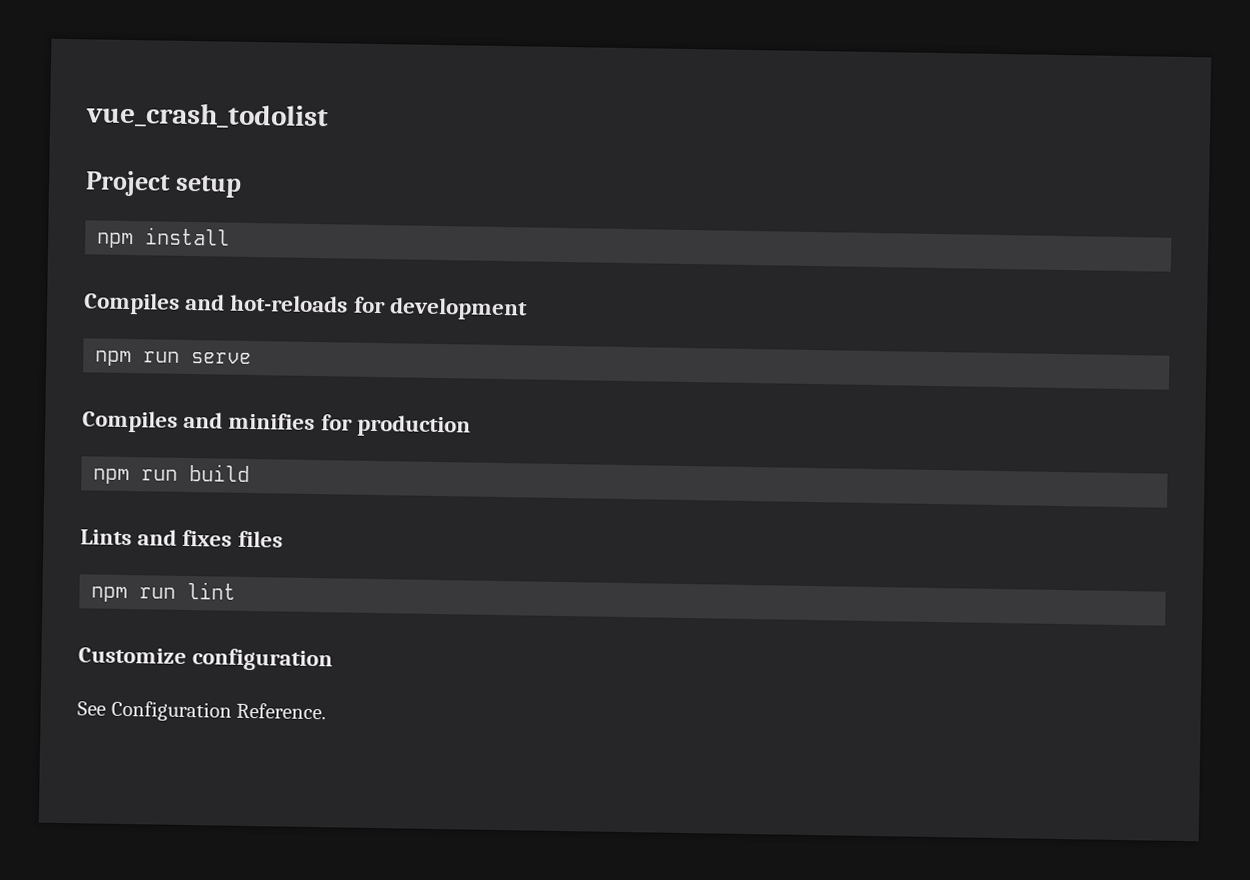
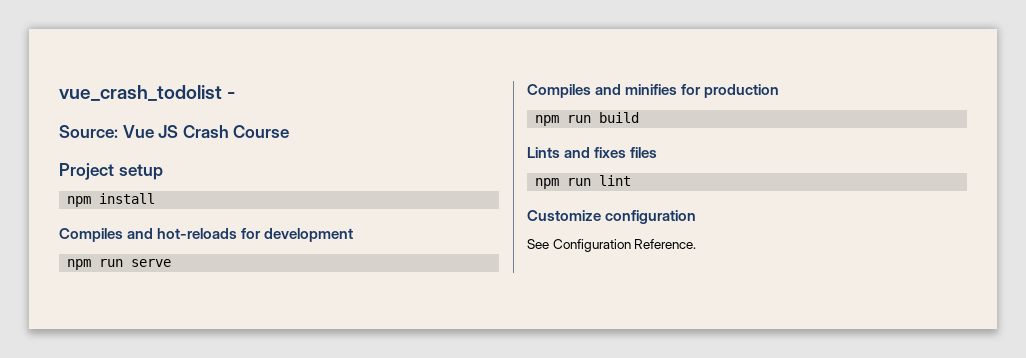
- vue_crash_todolist
+ vue_crash_todolist -
+ Source: Vue JS Crash Course

